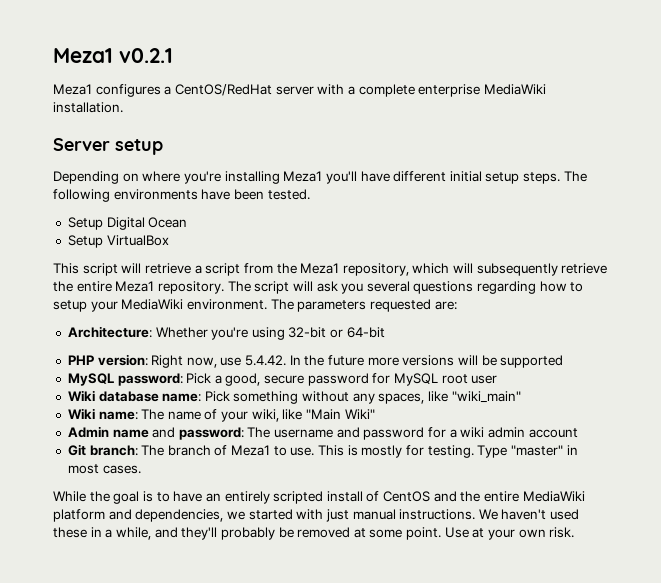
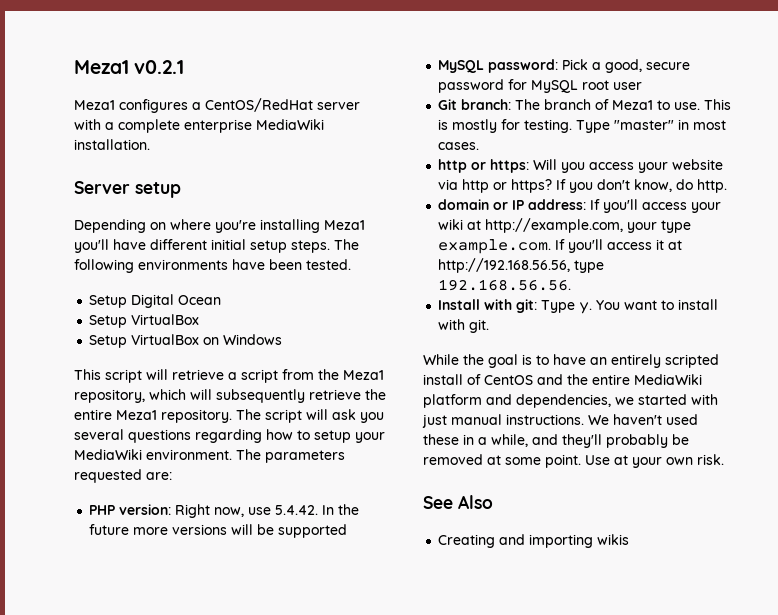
+ Setup VirtualBox on Windows
- Architecture: Whether you're using 32-bit or 64-bit
- Wiki database name: Pick something without any spaces, like "wiki_main"
- Wiki name: The name of your wiki, like "Main Wiki"
- Admin name and password: The username and password for a wiki admin account
+ http or https: Will you access your website via http or https? If you don't know, do http.
+ domain or IP address: If you'll access your wiki at http://example.com, your type example.com. If you'll access it at http://192.168.56.56, type 192.168.56.56.
+ Install with git: Type y. You want to install with git.
+ See Also
+ Creating and importing wikis

